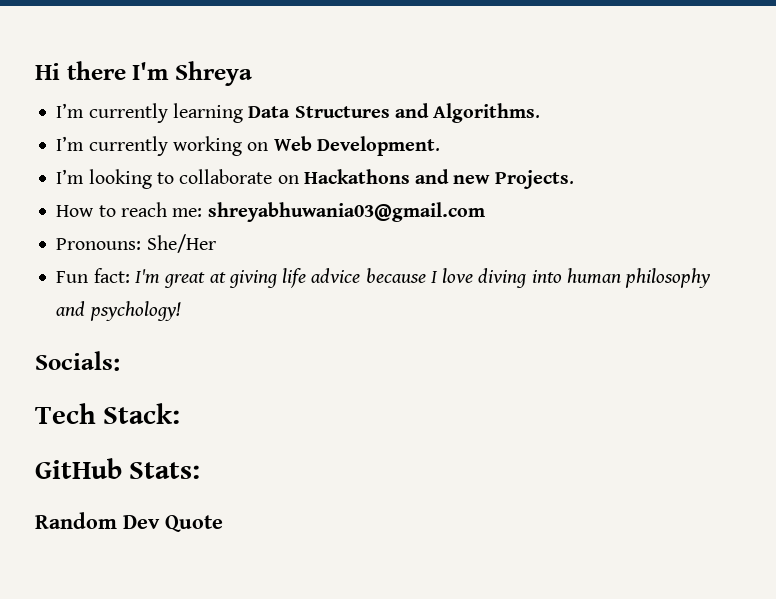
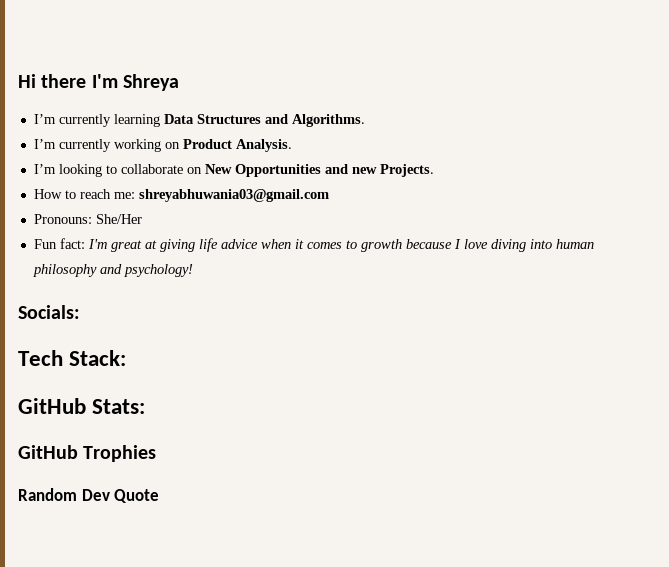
- I’m currently working on Web Development.
+ I’m currently working on Product Analysis.
- I’m looking to collaborate on Hackathons and new Projects.
+ I’m looking to collaborate on New Opportunities and new Projects.
- Fun fact: I'm great at giving life advice because I love diving into human philosophy and psychology!
+ Fun fact: I'm great at giving life advice when it comes to growth because I love diving into human philosophy and psychology!
+ GitHub Trophies

